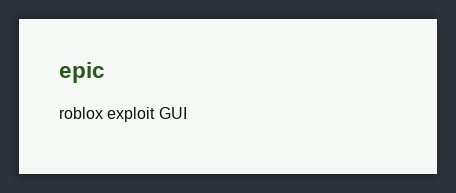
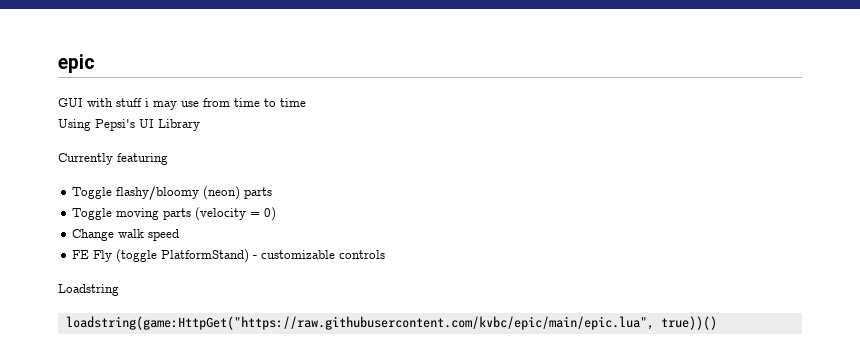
- roblox exploit GUI
+ GUI with stuff i may use from time to time
+ Using Pepsi's UI Library
+ Currently featuring
+ Toggle flashy/bloomy (neon) parts
+ Toggle moving parts (velocity = 0)
+ Change walk speed
+ FE Fly (toggle PlatformStand) - customizable controls
+ Loadstring
+ loadstring(game:HttpGet("https://raw.githubusercontent.com/kvbc/epic/main/epic.lua", true))()

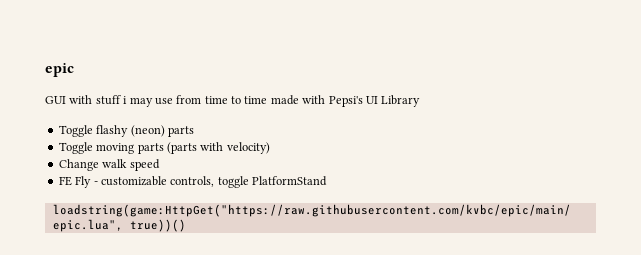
- GUI with stuff i may use from time to time
- Using Pepsi's UI Library
+ GUI with stuff i may use from time to time made with Pepsi's UI Library
- Currently featuring
- Toggle flashy/bloomy (neon) parts
+ Toggle flashy (neon) parts
- Toggle moving parts (velocity = 0)
+ Toggle moving parts (parts with velocity)
- FE Fly (toggle PlatformStand) - customizable controls
- Loadstring
+ FE Fly - customizable controls, toggle PlatformStand

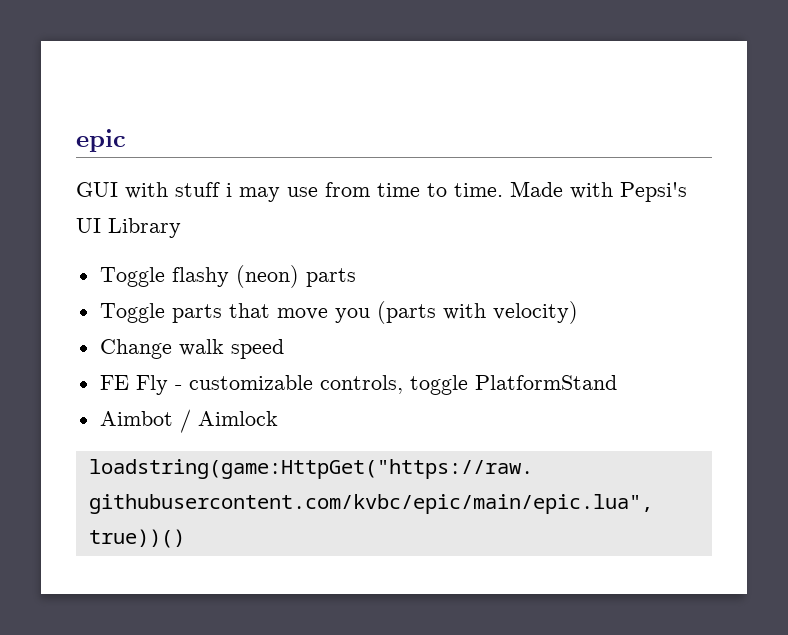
- GUI with stuff i may use from time to time made with Pepsi's UI Library
+ GUI with stuff i may use from time to time. Made with Pepsi's UI Library
- Toggle moving parts (parts with velocity)
+ Toggle parts that move you (parts with velocity)
+ Aimbot / Aimlock

